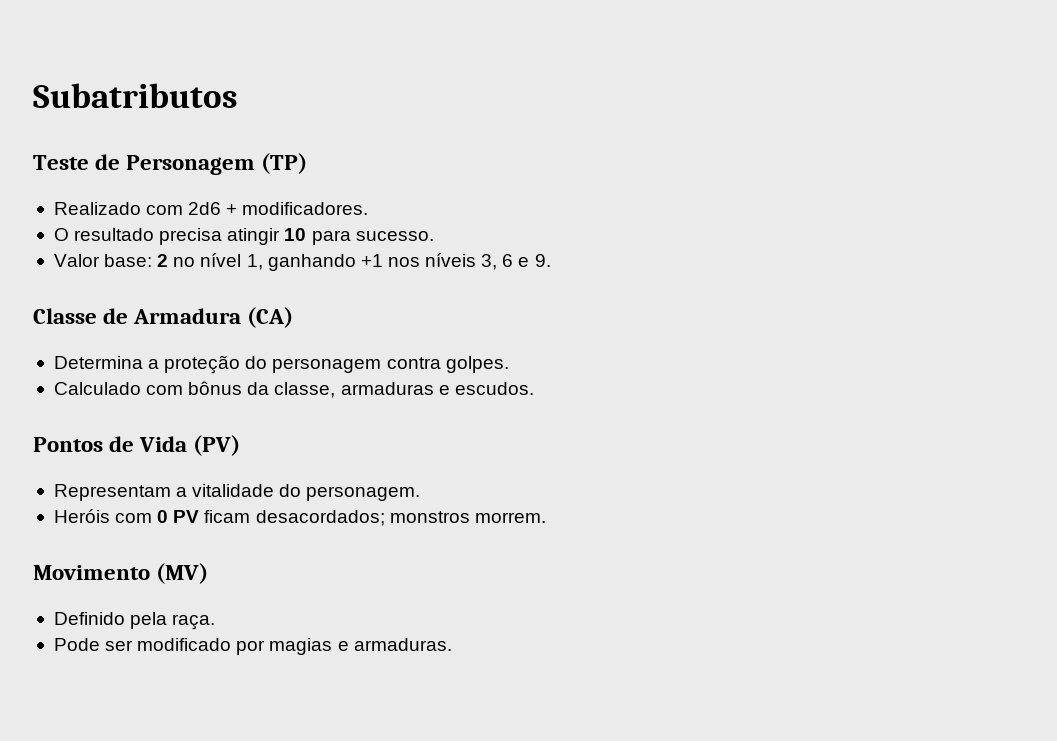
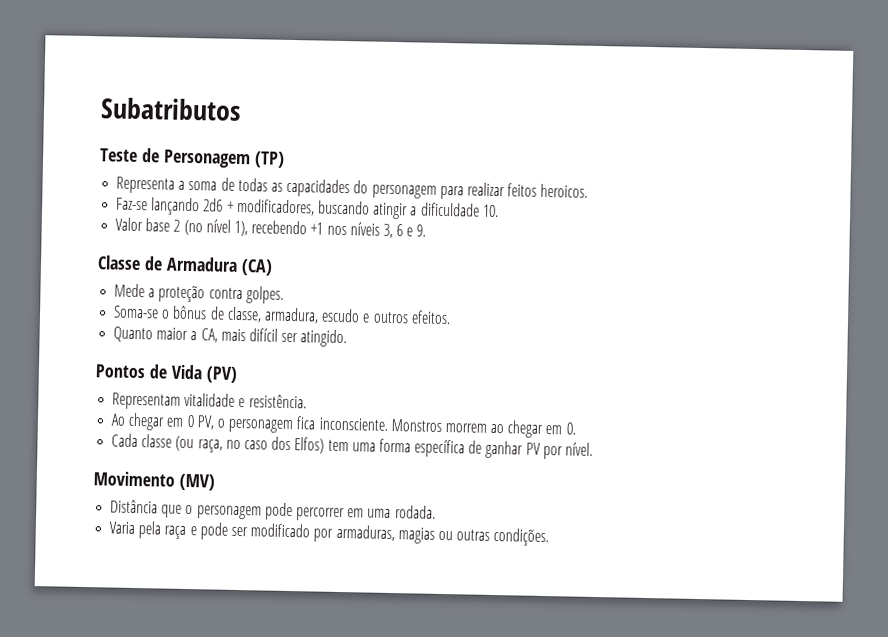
- Realizado com 2d6 + modificadores.
- O resultado precisa atingir 10 para sucesso.
- Valor base: 2 no nível 1, ganhando +1 nos níveis 3, 6 e 9.
+ Representa a soma de todas as capacidades do personagem para realizar feitos heroicos.
+ Faz-se lançando 2d6 + modificadores, buscando atingir a dificuldade 10.
+ Valor base 2 (no nível 1), recebendo +1 nos níveis 3, 6 e 9.
- Determina a proteção do personagem contra golpes.
+ Mede a proteção contra golpes.
- Calculado com bônus da classe, armaduras e escudos.
+ Soma-se o bônus de classe, armadura, escudo e outros efeitos.
+ Quanto maior a CA, mais difícil ser atingido.
- Representam a vitalidade do personagem.
- Heróis com 0 PV ficam desacordados; monstros morrem.
+ Representam vitalidade e resistência.
+ Ao chegar em 0 PV, o personagem fica inconsciente. Monstros morrem ao chegar em 0.
+ Cada classe (ou raça, no caso dos Elfos) tem uma forma específica de ganhar PV por nível.
  Movimento (MV)
- Definido pela raça.
- Pode ser modificado por magias e armaduras.
+ Distância que o personagem pode percorrer em uma rodada.
+ Varia pela raça e pode ser modificado por armaduras, magias ou outras condições.

